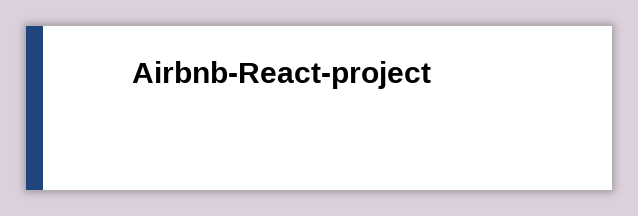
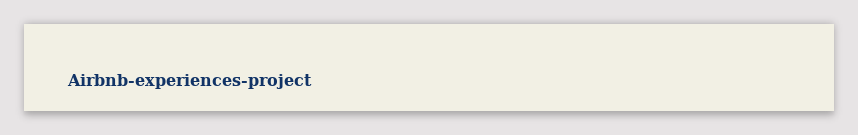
- Airbnb-React-project
+ Airbnb-experiences-project

